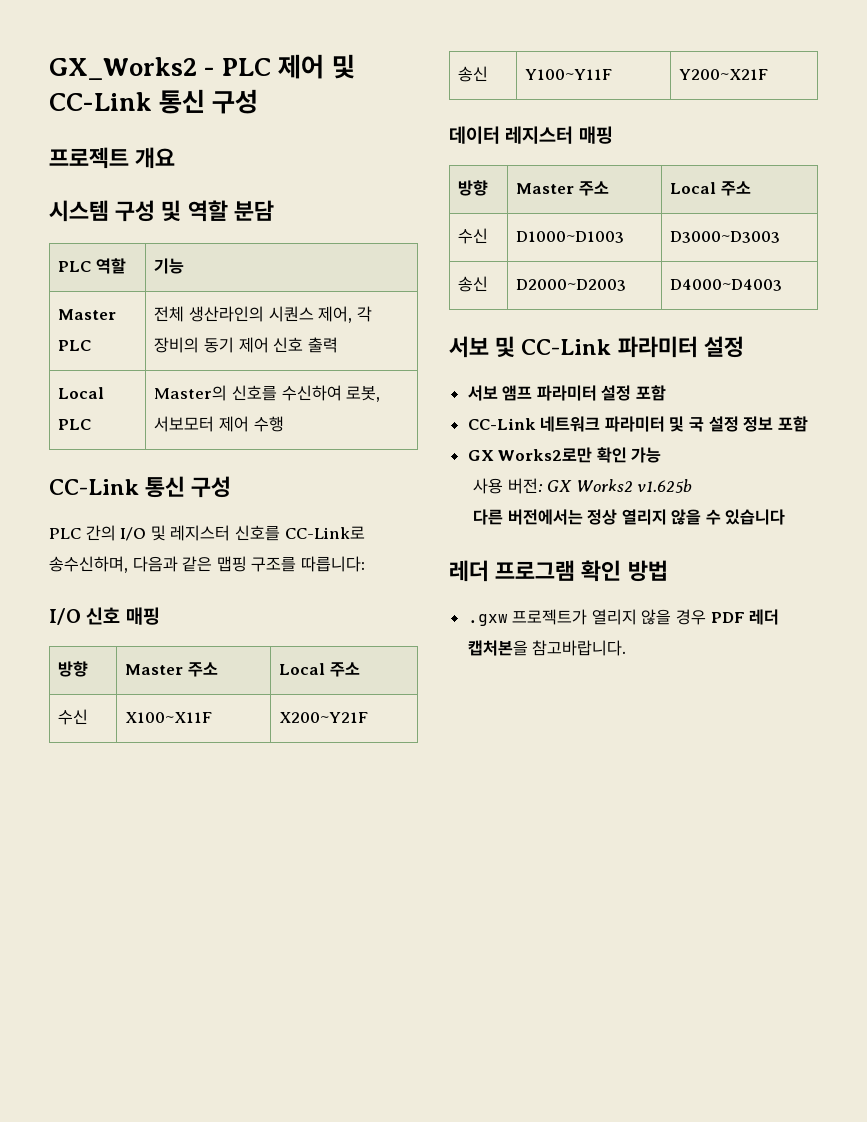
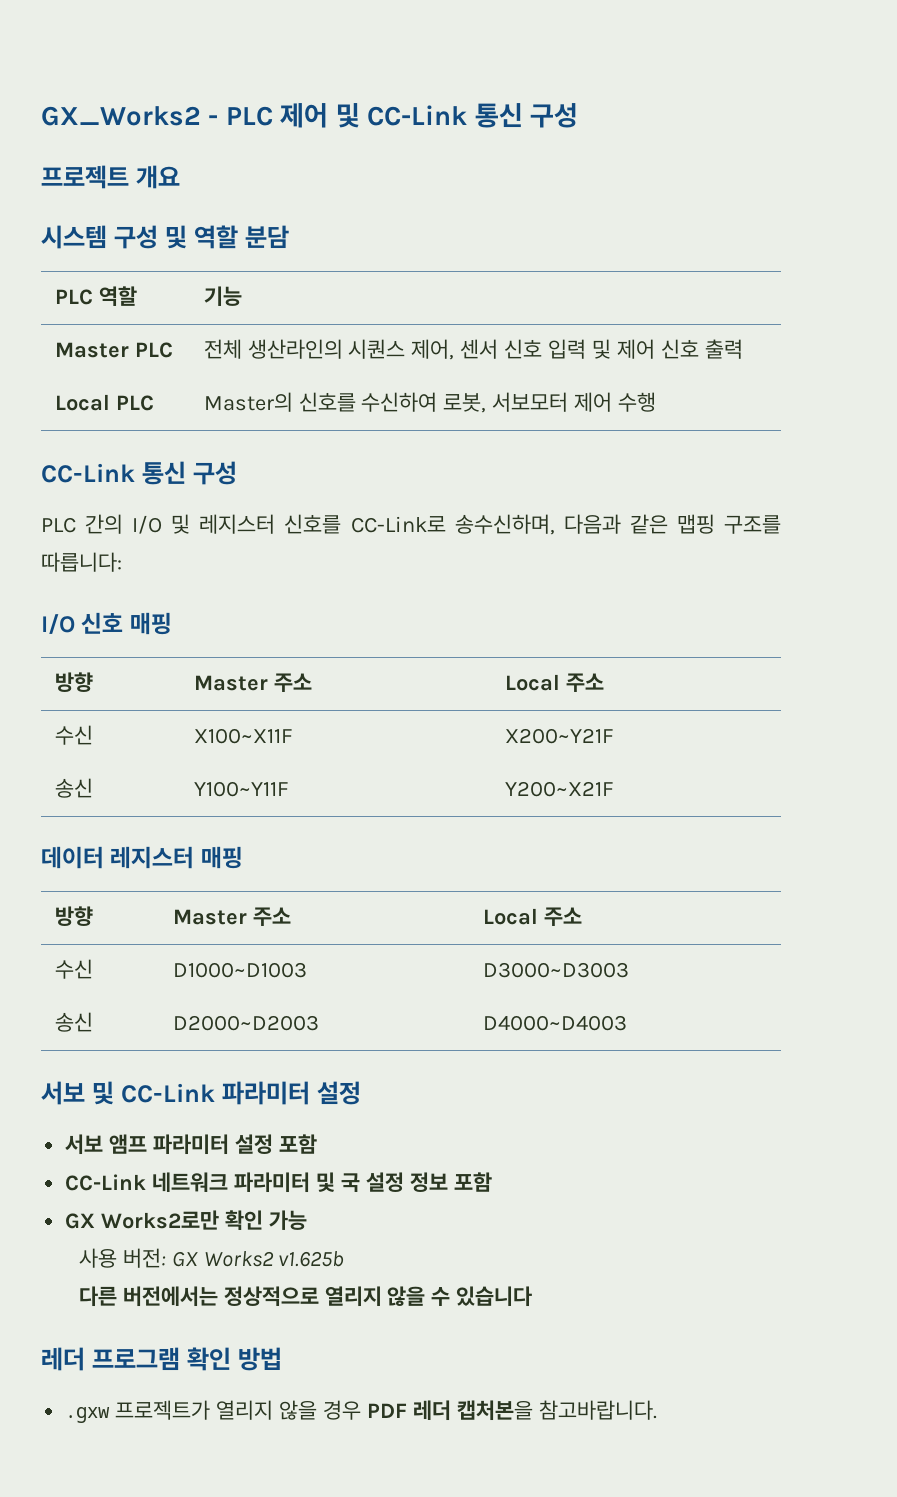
- Master PLC | 전체 생산라인의 시퀀스 제어, 각 장비의 동기 제어 신호 출력
+ Master PLC | 전체 생산라인의 시퀀스 제어, 센서 신호 입력 및 제어 신호 출력
- 다른 버전에서는 정상 열리지 않을 수 있습니다
+ 다른 버전에서는 정상적으로 열리지 않을 수 있습니다

